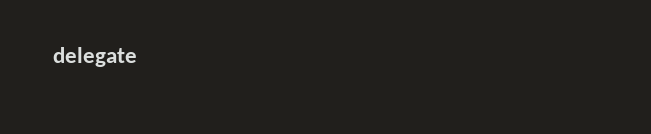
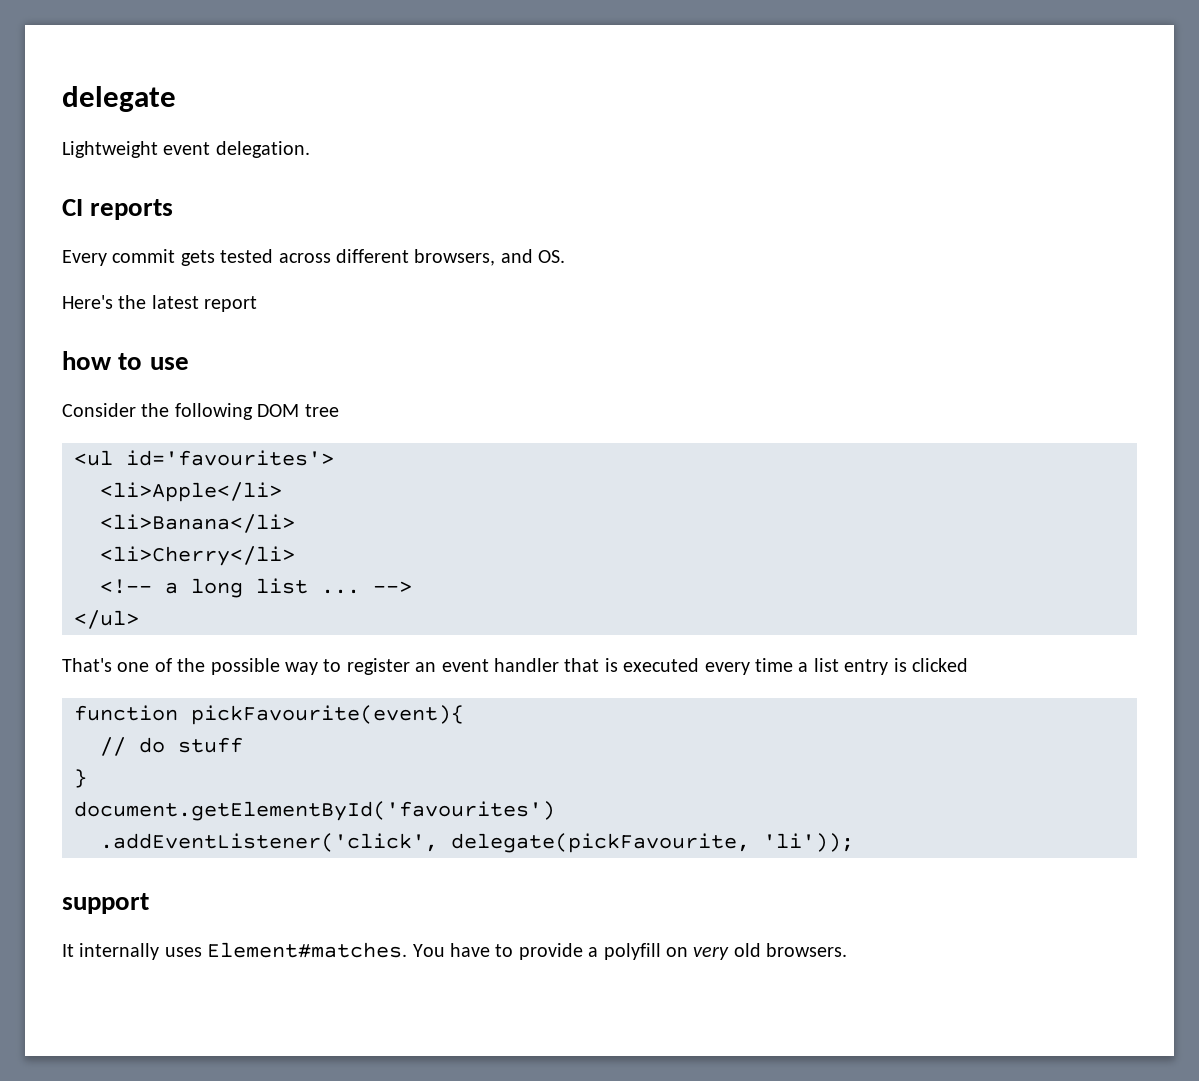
+ Lightweight event delegation.
+ CI reports
+ Every commit gets tested across different browsers, and OS.
+ Here's the latest report
+ how to use
+ Consider the following DOM tree
+ <ul id='favourites'>
+ <li>Apple</li>
+ <li>Banana</li>
+ <li>Cherry</li>
+ <!-- a long list ... -->
+ </ul>
+ That's one of the possible way to register an event handler that is executed every time a list entry is clicked
+ function pickFavourite(event){
+ // do stuff
+ }
+ document.getElementById('favourites')
+ .addEventListener('click', delegate(pickFavourite, 'li'));
+ support
+ It internally uses Element#matches. You have to provide a polyfill on very old browsers.

